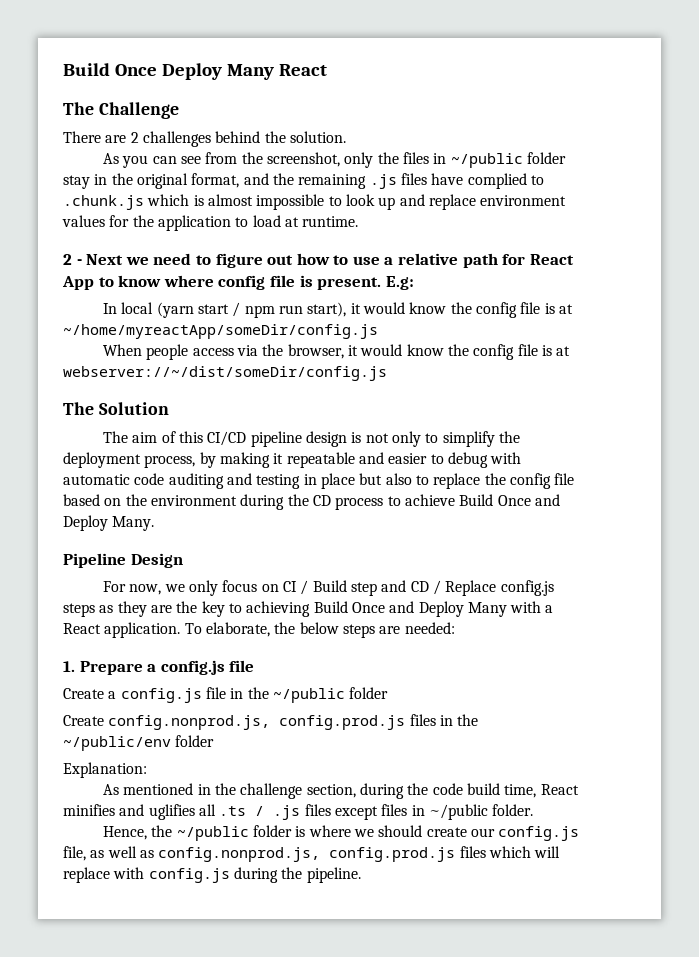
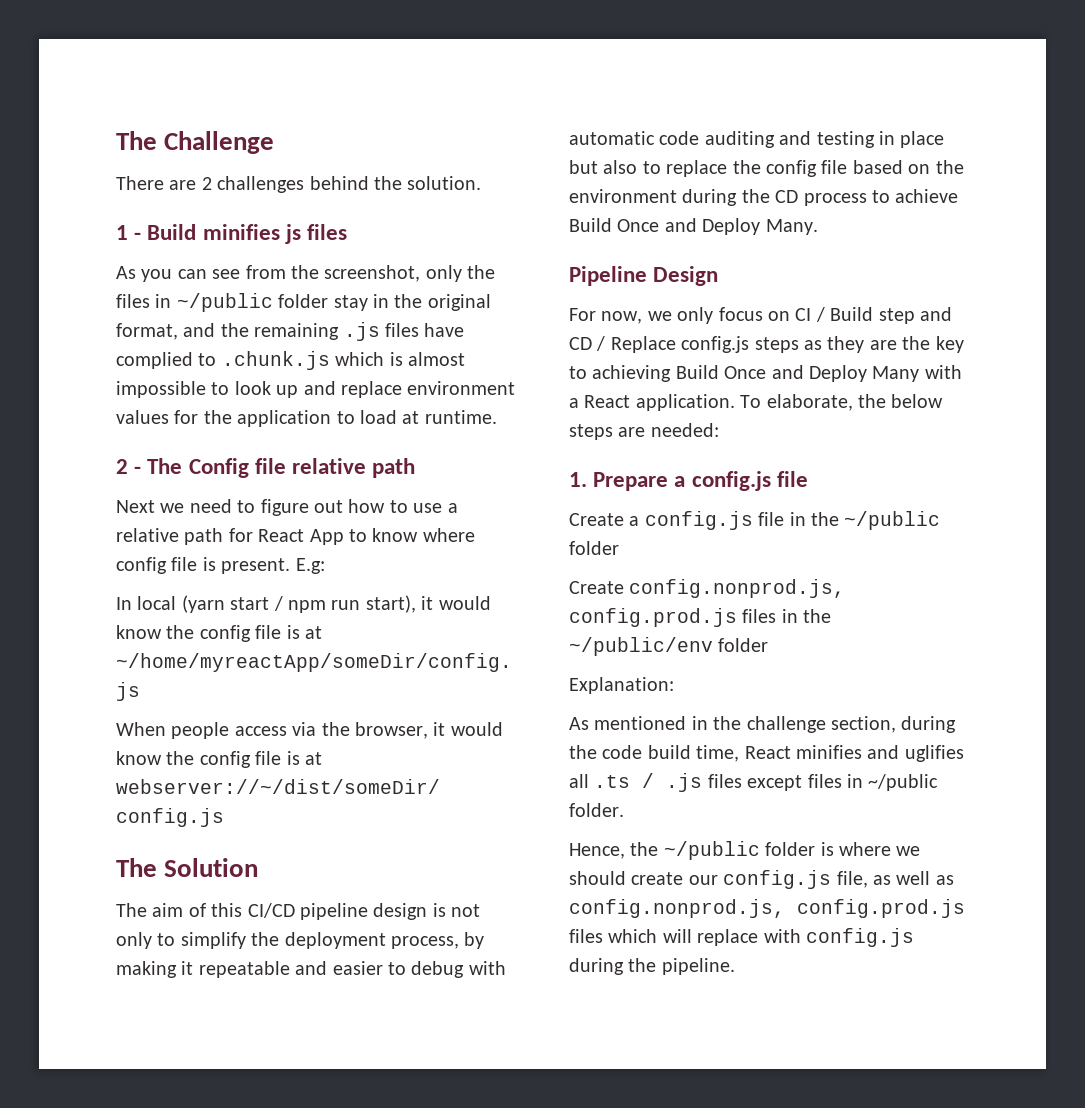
- Build Once Deploy Many React
+ 1 - Build minifies js files
- 2 - Next we need to figure out how to use a relative path for React App to know where config file is present.
+ 2 - The Config file relative path
+ Next we need to figure out how to use a relative path for React App to know where config file is present.

